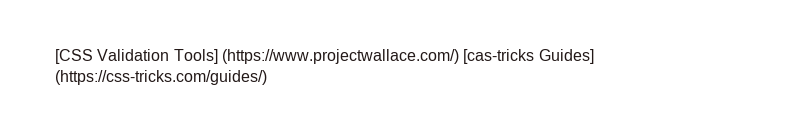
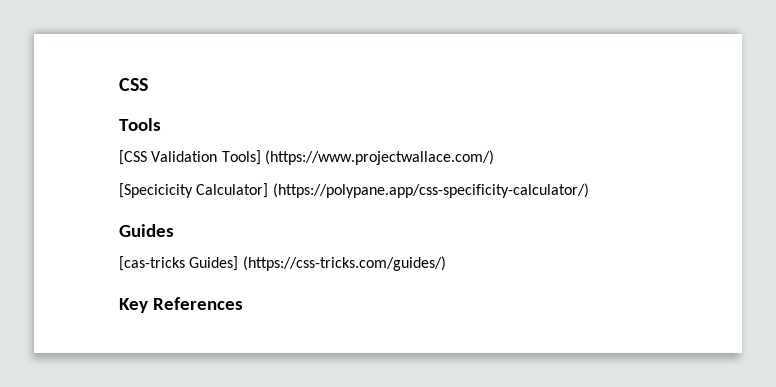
+ CSS
+ Tools
- [CSS Validation Tools] (https://www.projectwallace.com/) [cas-tricks Guides] (https://css-tricks.com/guides/)
+ [CSS Validation Tools] (https://www.projectwallace.com/)
+ [Specicicity Calculator] (https://polypane.app/css-specificity-calculator/)
+ Guides
+ [cas-tricks Guides] (https://css-tricks.com/guides/)
+ Key References

